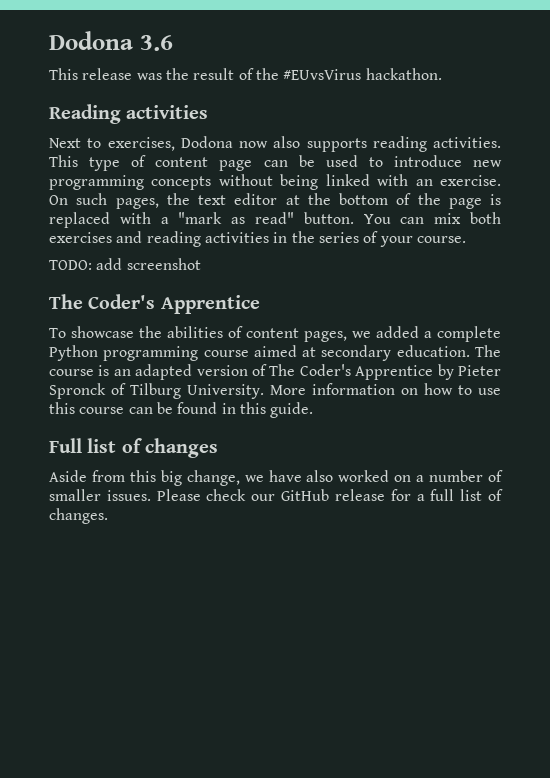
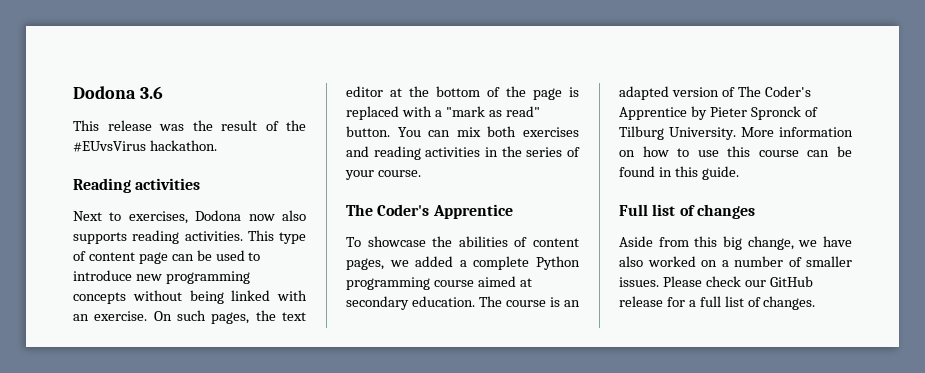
- TODO: add screenshot

